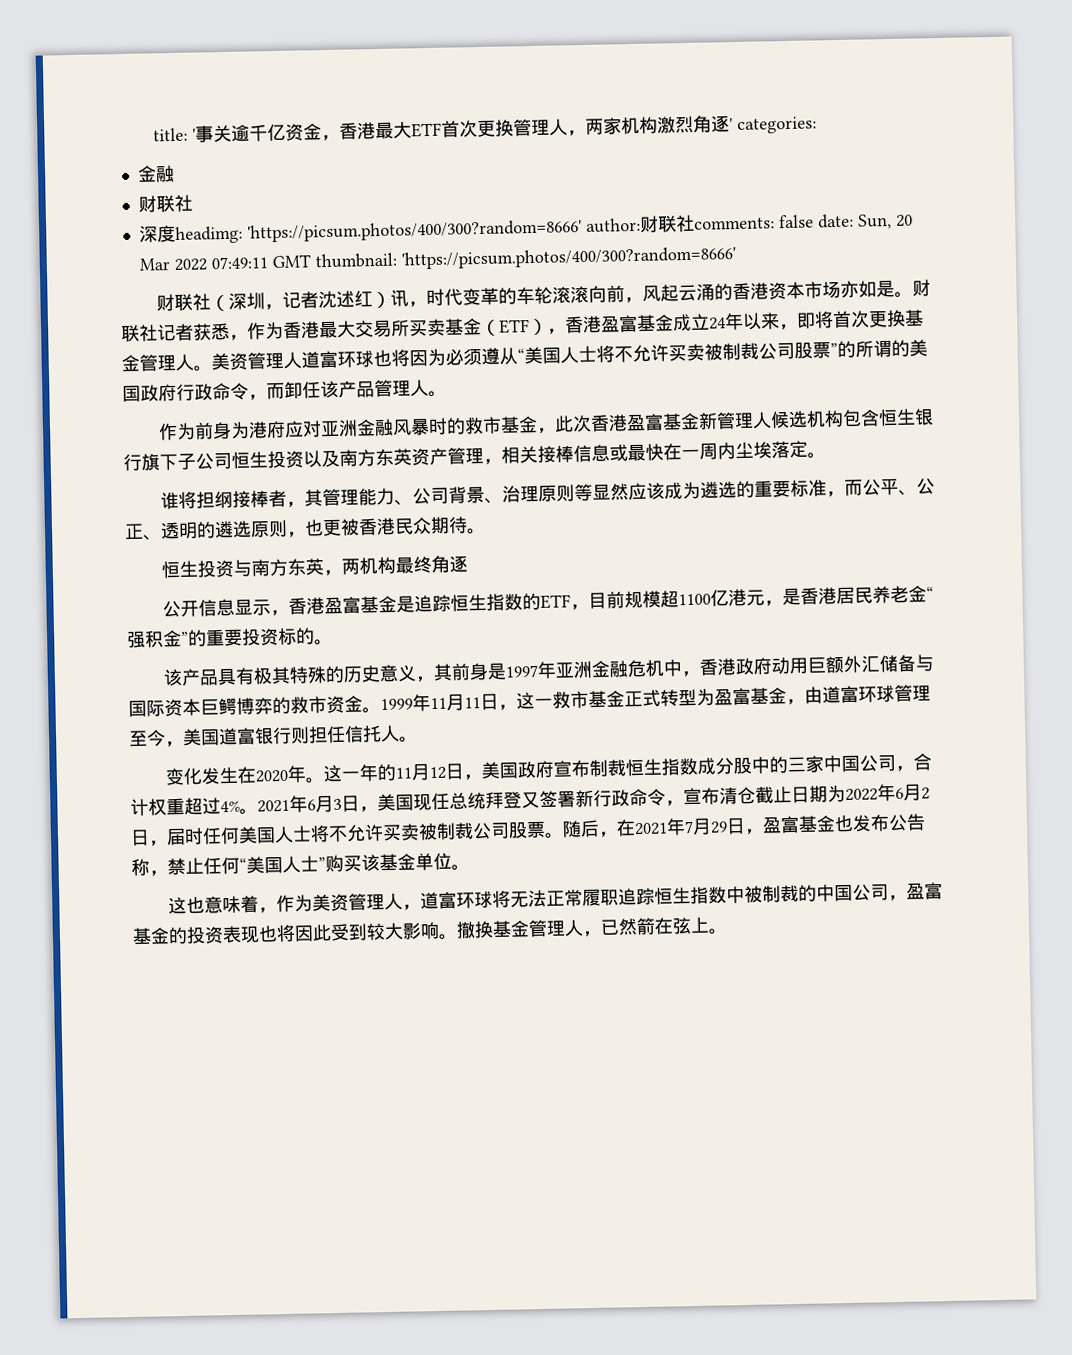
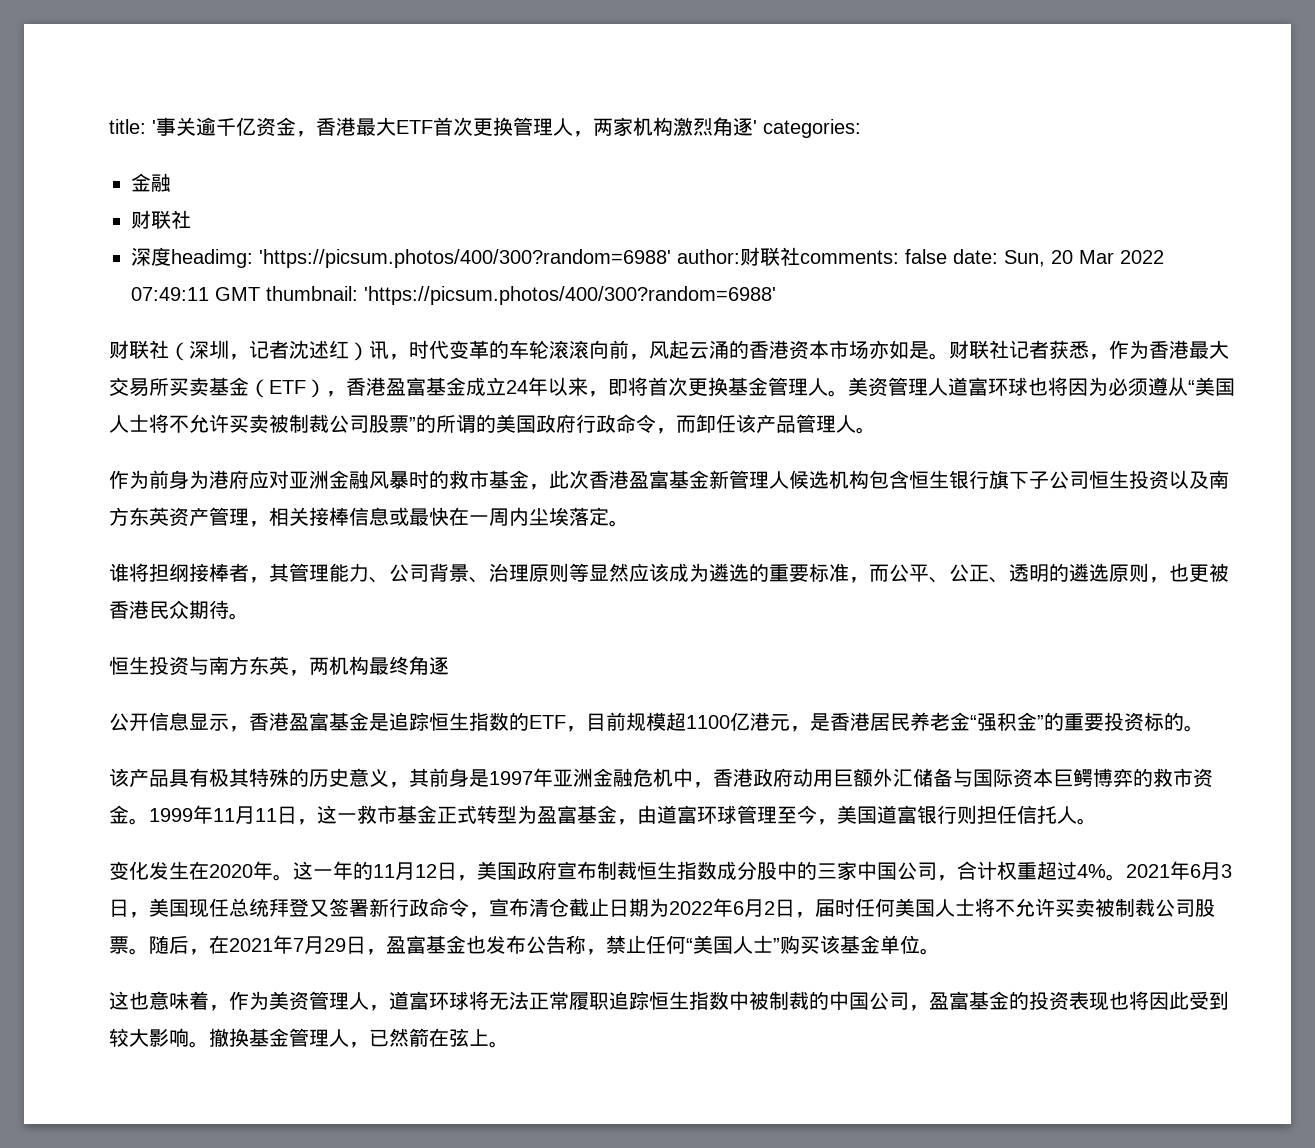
- 深度headimg: 'https://picsum.photos/400/300?random=8666' author:财联社comments: false date: Sun, 20 Mar 2022 07:49:11 GMT thumbnail: 'https://picsum.photos/400/300?random=8666'
+ 深度headimg: 'https://picsum.photos/400/300?random=6988' author:财联社comments: false date: Sun, 20 Mar 2022 07:49:11 GMT thumbnail: 'https://picsum.photos/400/300?random=6988'

